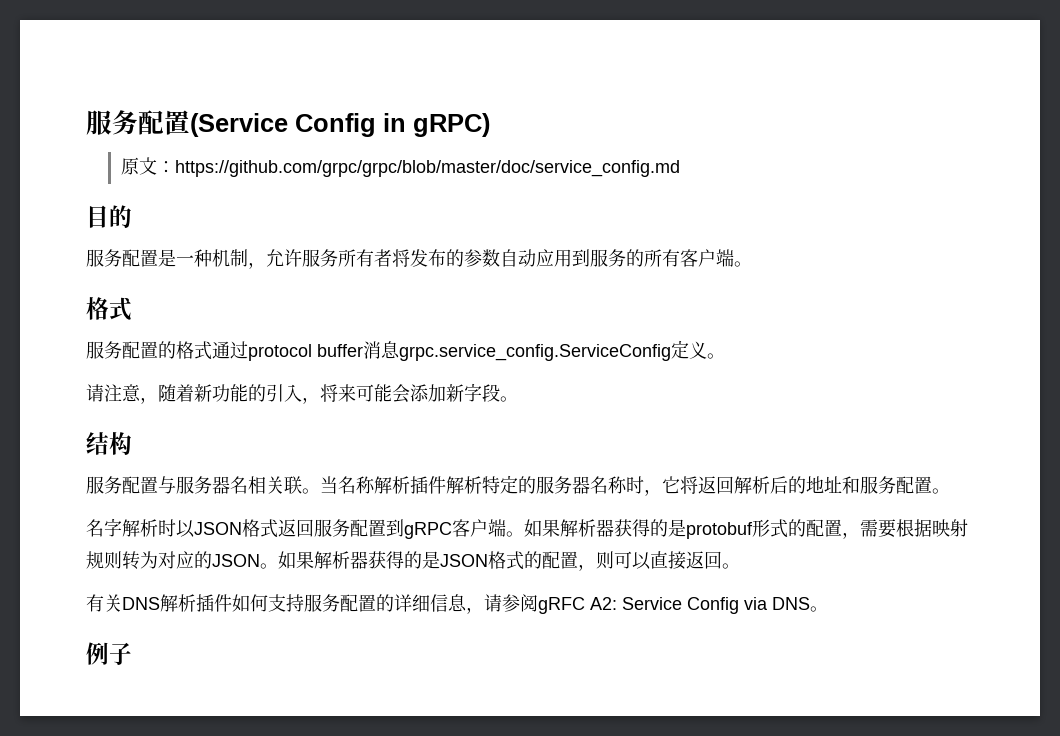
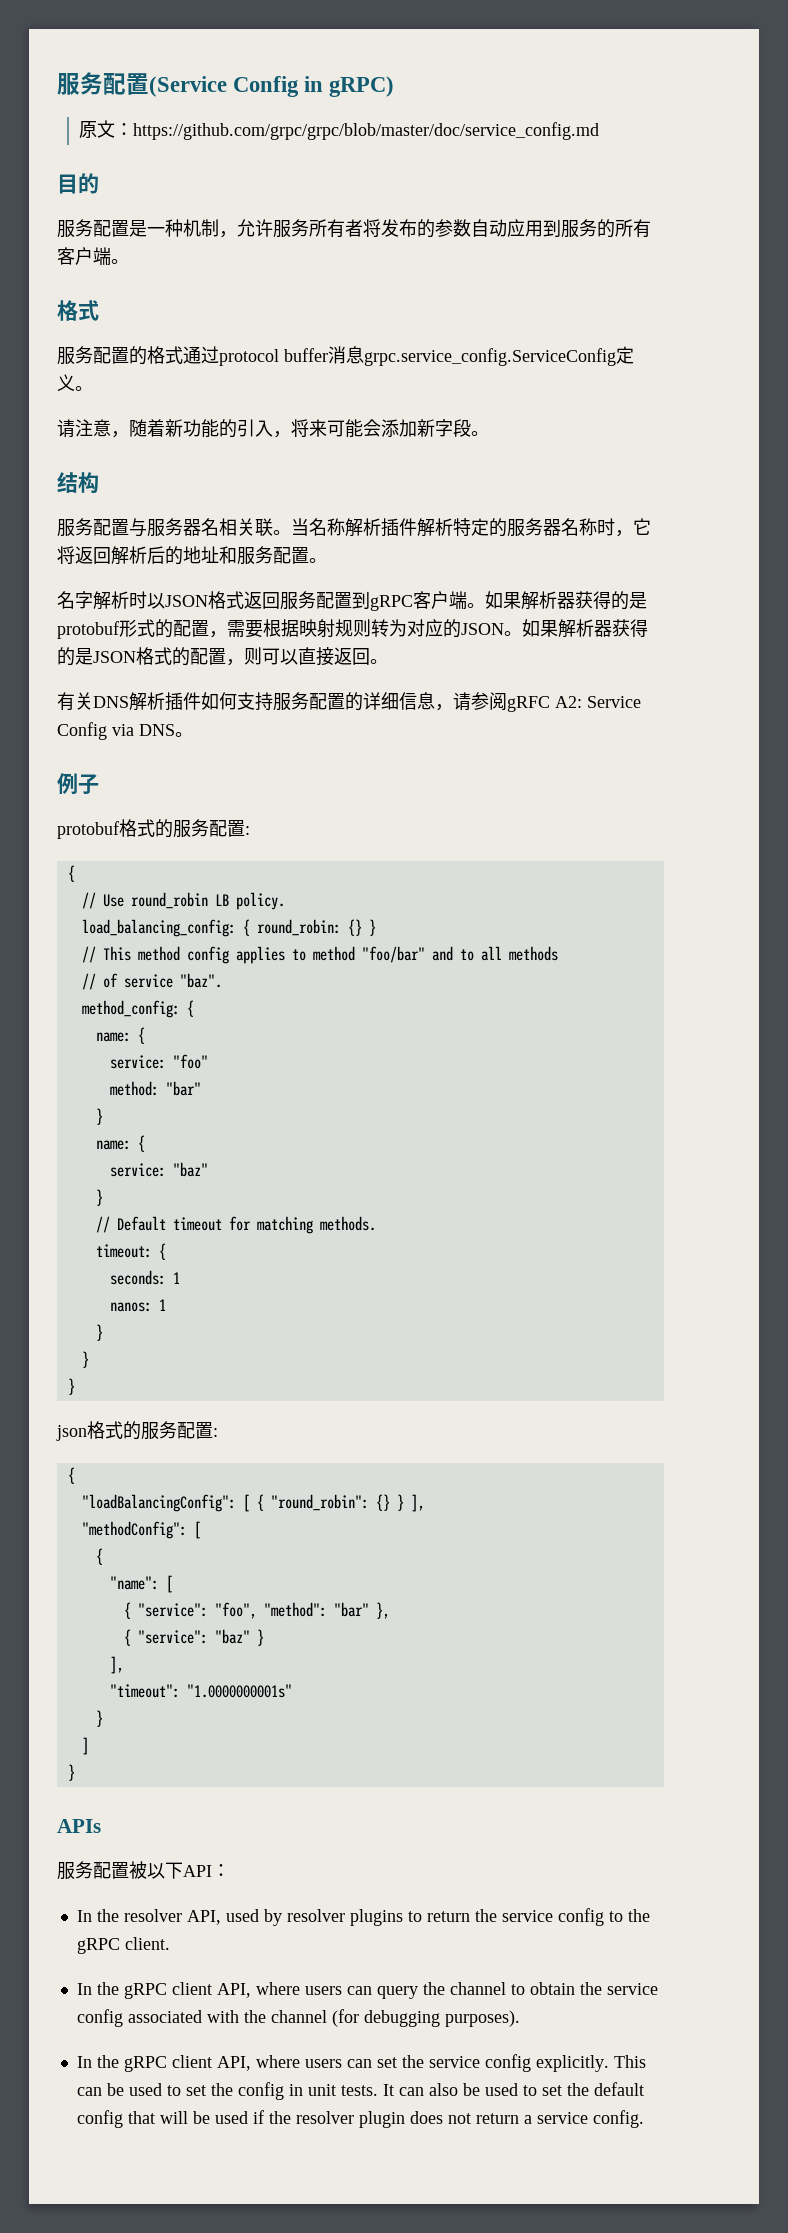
+ protobuf格式的服务配置:
+ {
+ // Use round_robin LB policy.
+ load_balancing_config: { round_robin: {} }
+ // This method config applies to method "foo/bar" and to all methods
+ // of service "baz".
+ method_config: {
+ name: {
+ service: "foo"
+ method: "bar"
+ }
+ name: {
+ service: "baz"
+ }
+ // Default timeout for matching methods.
+ timeout: {
+ seconds: 1
+ nanos: 1
+ }
+ }
+ }
+ json格式的服务配置:
+ {
+ "loadBalancingConfig": [ { "round_robin": {} } ],
+ "methodConfig": [
+ {
+ "name": [
+ { "service": "foo", "method": "bar" },
+ { "service": "baz" }
+ ],
+ "timeout": "1.0000000001s"
+ }
+ ]
+ }
+ APIs
+ 服务配置被以下API：
+ In the resolver API, used by resolver plugins to return the service config to the gRPC client.
+ In the gRPC client API, where users can query the channel to obtain the service config associated with the channel (for debugging purposes).
+ In the gRPC client API, where users can set the service config explicitly. This can be used to set the config in unit tests. It can also be used to set the default config that will be used if the resolver plugin does not return a service config.

